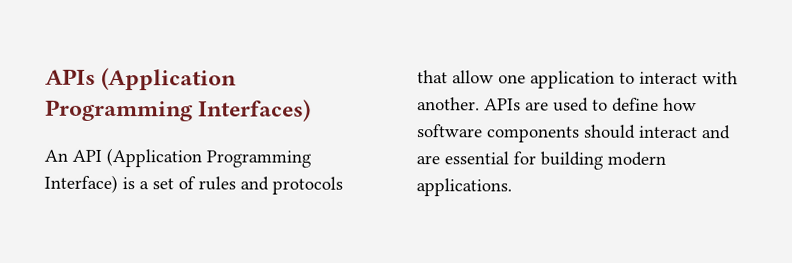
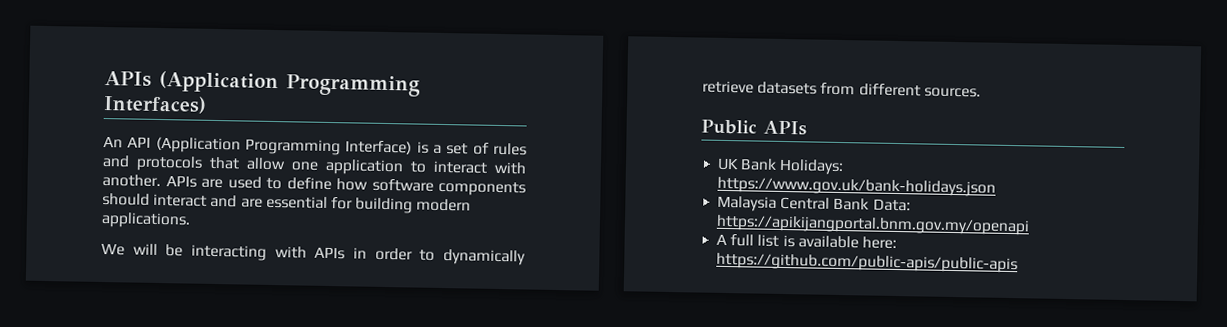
+ We will be interacting with APIs in order to dynamically retrieve datasets from different sources.
+ Public APIs
+ UK Bank Holidays: https://www.gov.uk/bank-holidays.json
+ Malaysia Central Bank Data: https://apikijangportal.bnm.gov.my/openapi
+ A full list is available here: https://github.com/public-apis/public-apis

